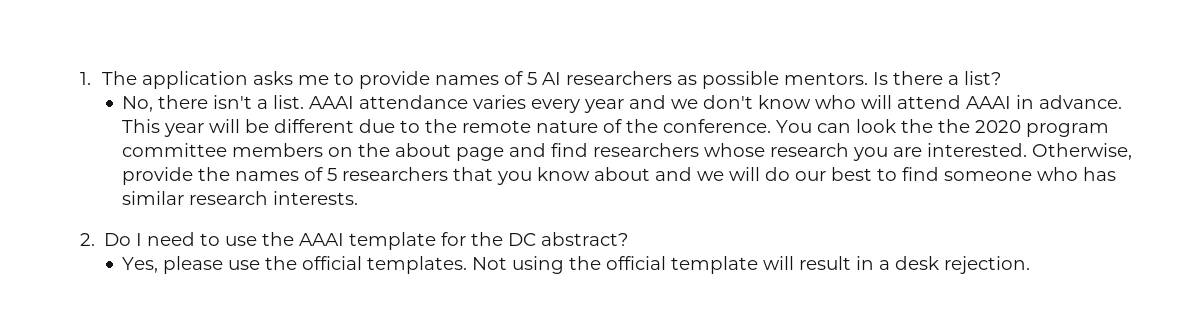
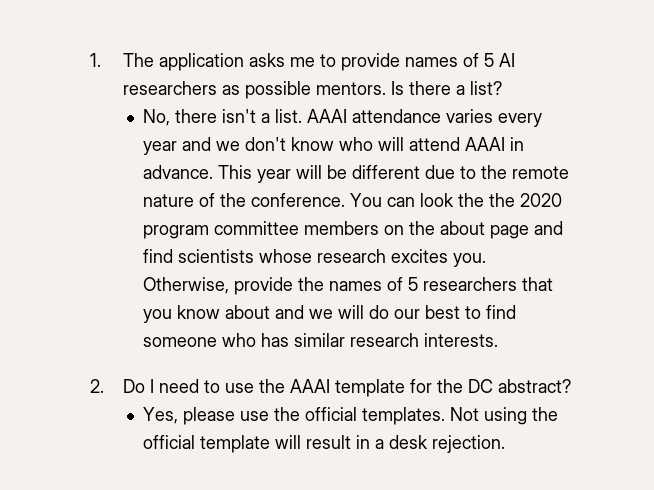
- You can look the the 2020 program committee members on the about page and find researchers whose research you are interested.
+ You can look the the 2020 program committee members on the about page and find scientists whose research excites you.

